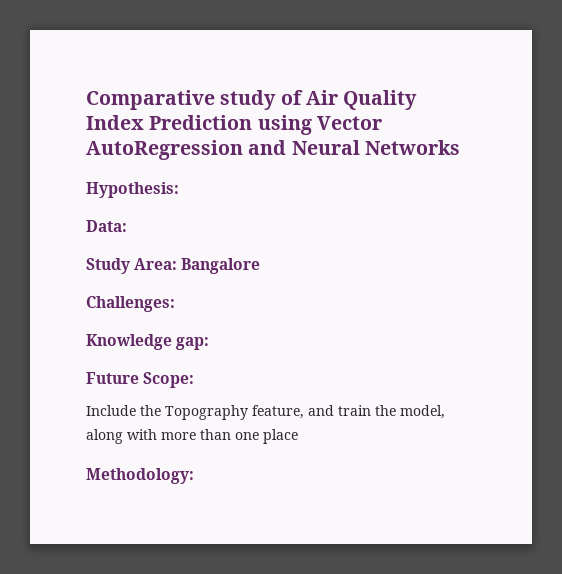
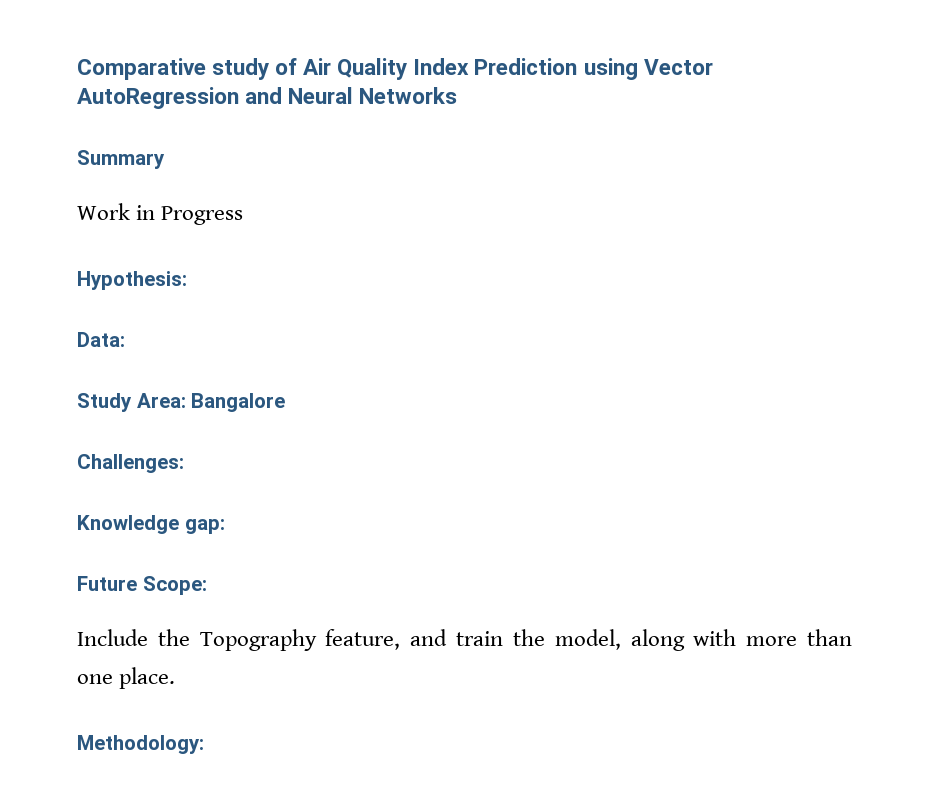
+ Summary
+ Work in Progress
- Include the Topography feature, and train the model, along with more than one place
+ Include the Topography feature, and train the model, along with more than one place.

